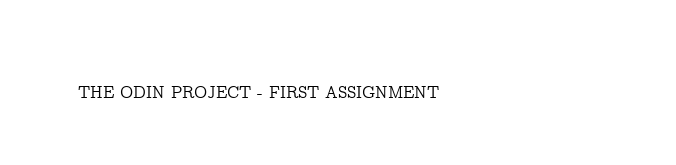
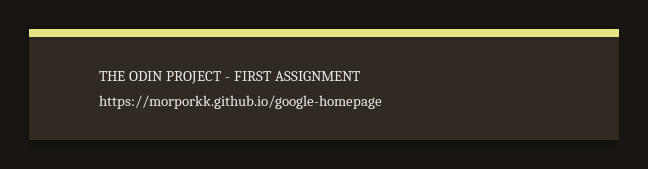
+ https://morporkk.github.io/google-homepage

